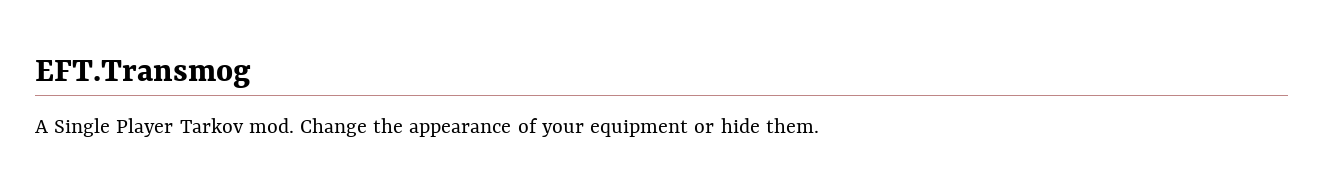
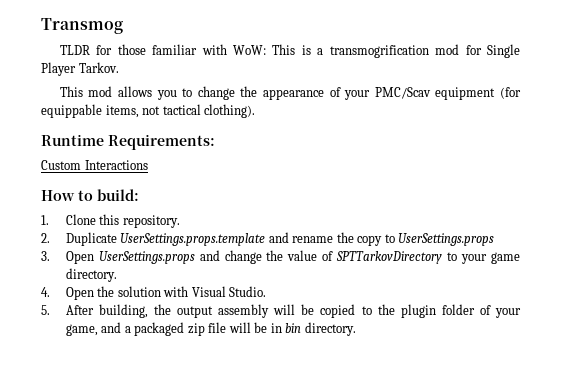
- EFT.Transmog
- A Single Player Tarkov mod. Change the appearance of your equipment or hide them.
+ Transmog
+ TLDR for those familiar with WoW: This is a transmogrification mod for Single Player Tarkov.
+ This mod allows you to change the appearance of your PMC/Scav equipment (for equippable items, not tactical clothing).
+ Runtime Requirements:
+ Custom Interactions
+ How to build:
+ 1. Clone this repository.
+ 2. Duplicate UserSettings.props.template and rename the copy to UserSettings.props
+ 3. Open UserSettings.props and change the value of SPTTarkovDirectory to your game directory.
+ 4. Open the solution with Visual Studio.
+ 5. After building, the output assembly will be copied to the plugin folder of your game, and a packaged zip file will be in bin directory.

